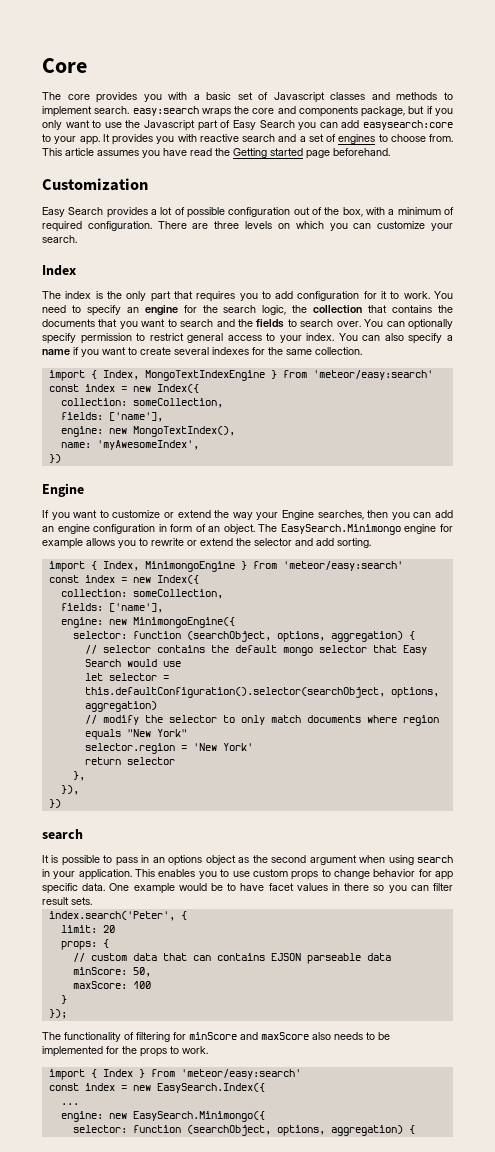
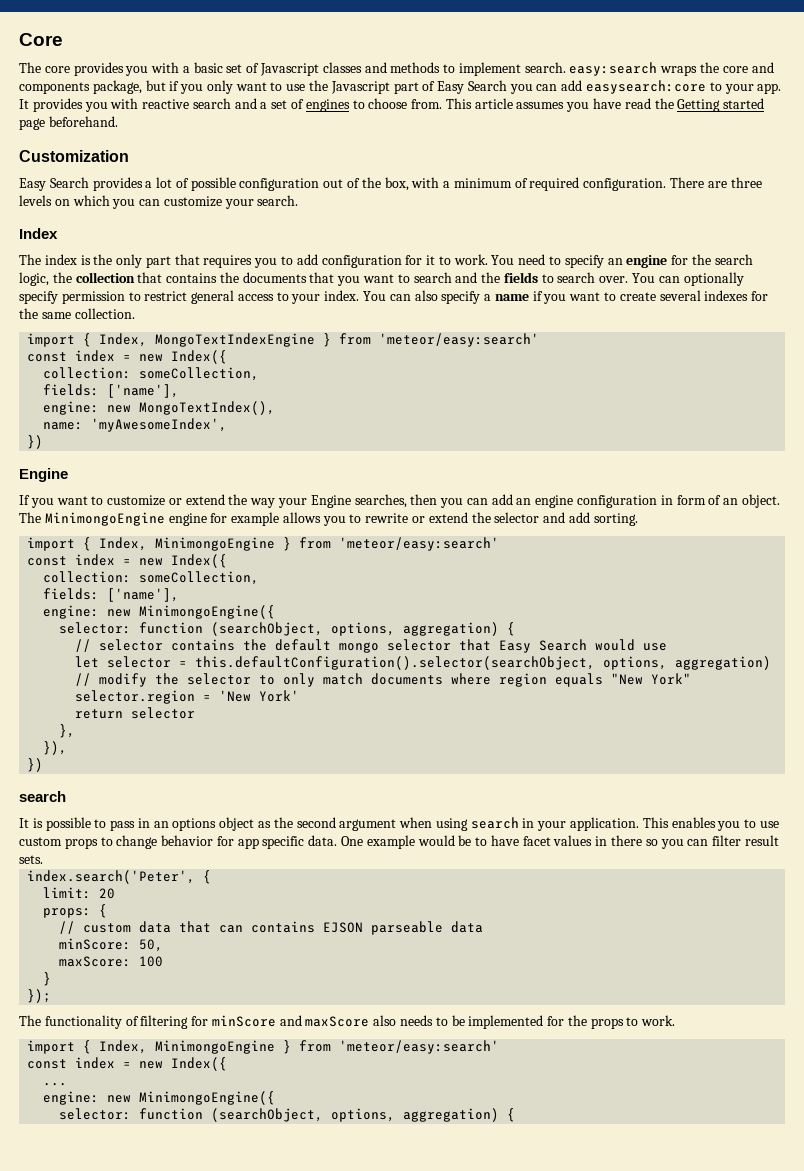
- The EasySearch.Minimongo engine for example allows you to rewrite or extend the selector and add sorting.
+ The MinimongoEngine engine for example allows you to rewrite or extend the selector and add sorting.
  The functionality of filtering for minScore and maxScore also needs to be implemented for the props to work.
- import { Index } from 'meteor/easy:search'
- const index = new EasySearch.Index({
+ import { Index, MinimongoEngine } from 'meteor/easy:search'
+ const index = new Index({
  ...
- engine: new EasySearch.Minimongo({
+ engine: new MinimongoEngine({

